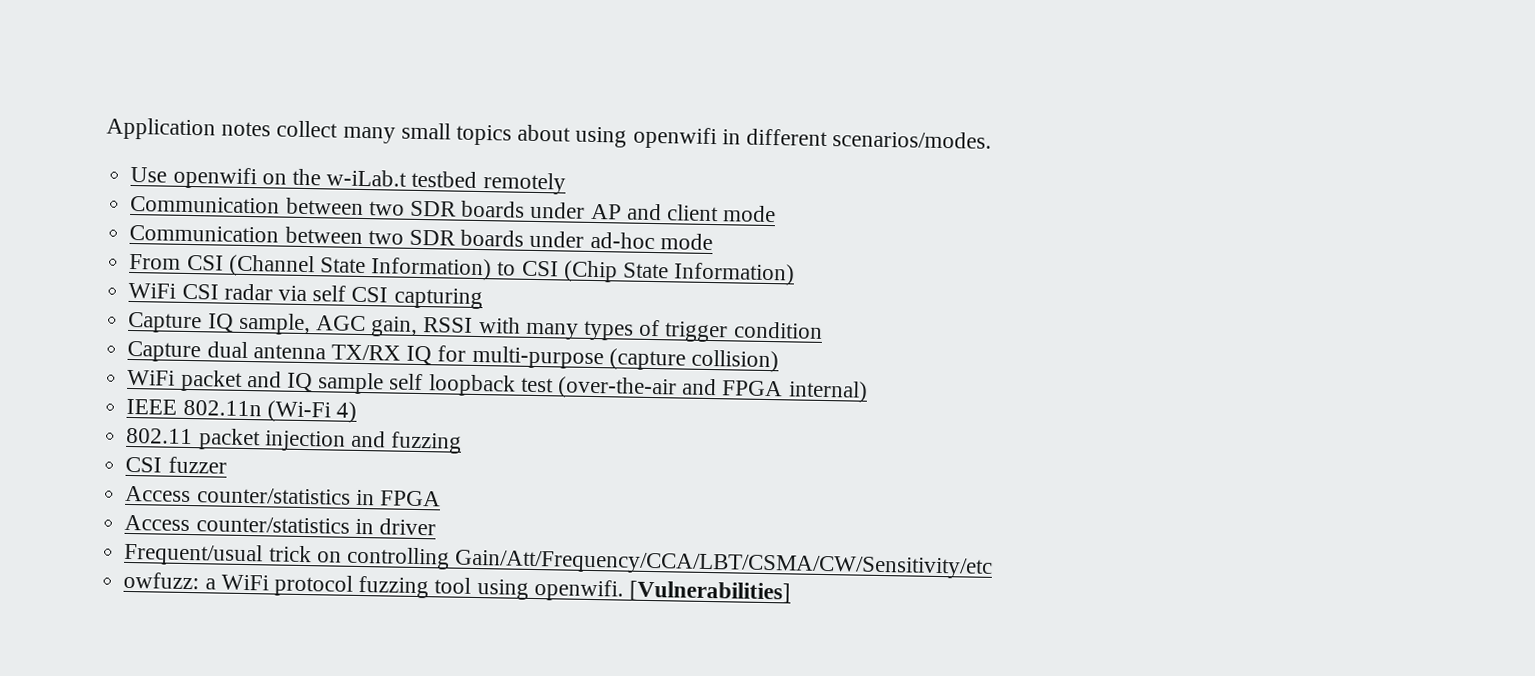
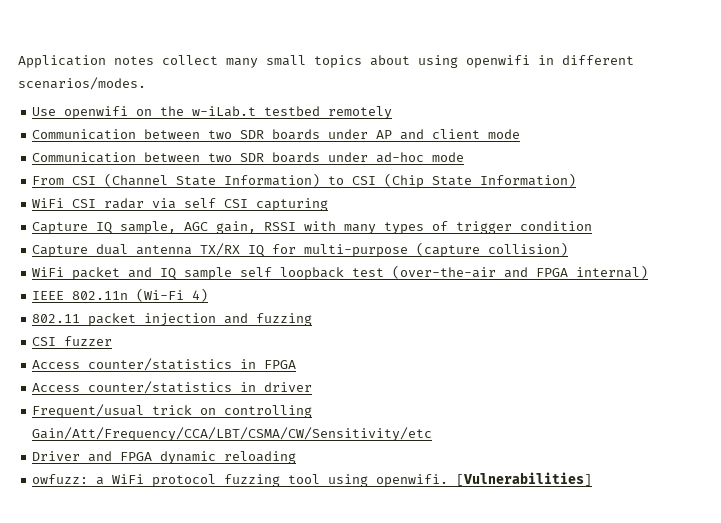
+ Driver and FPGA dynamic reloading

